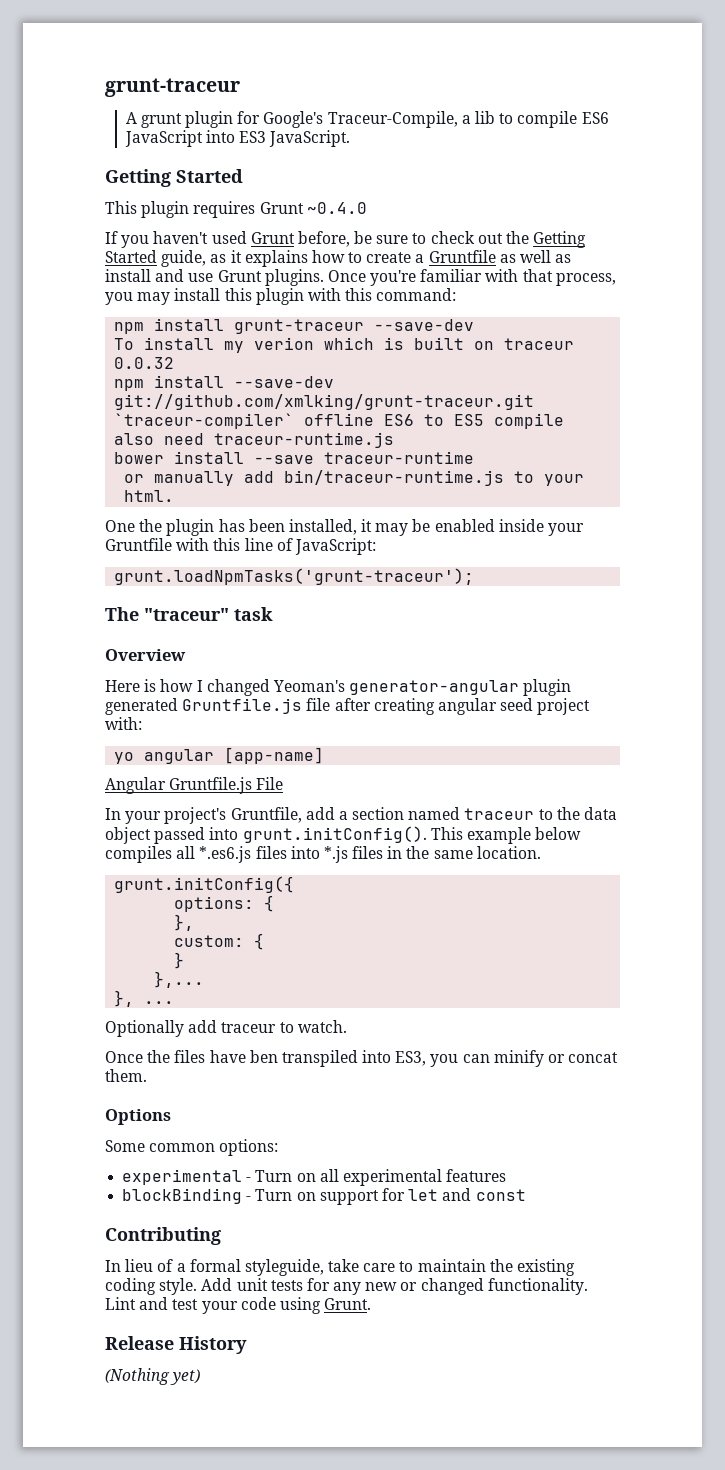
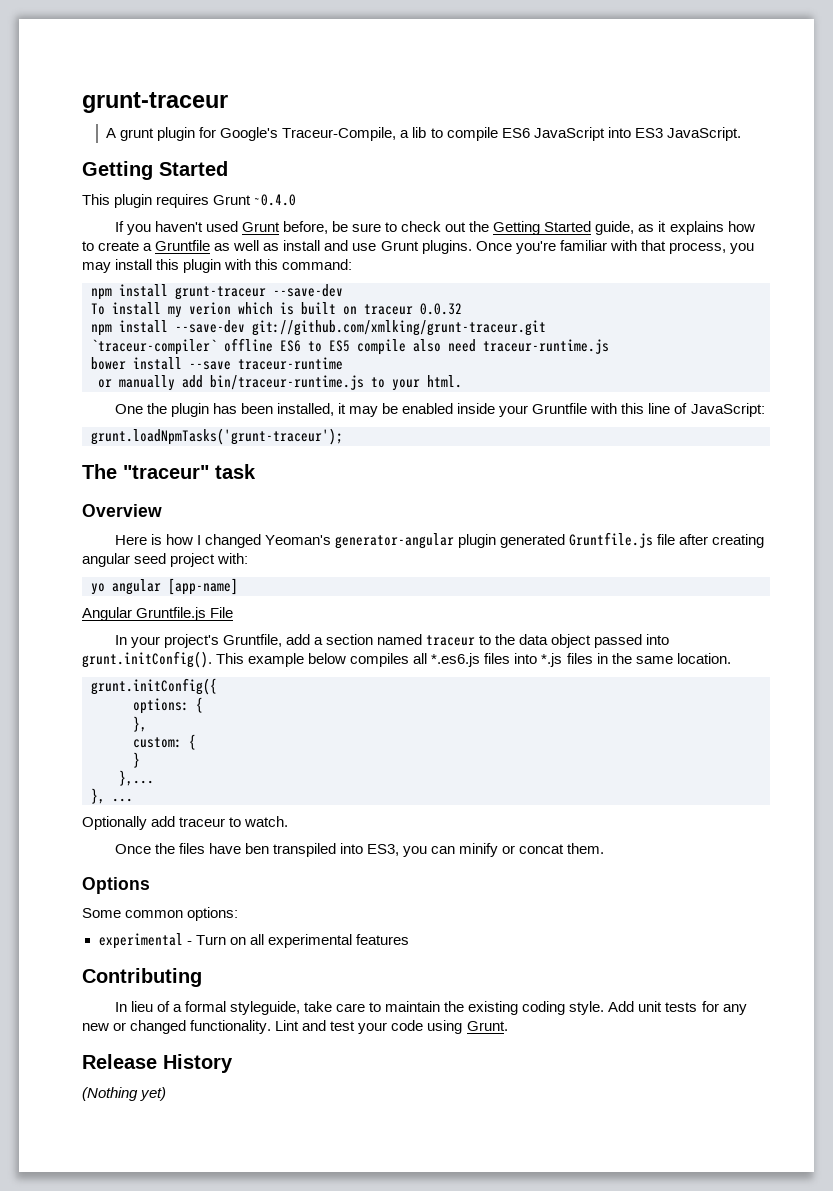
- blockBinding - Turn on support for let and const

